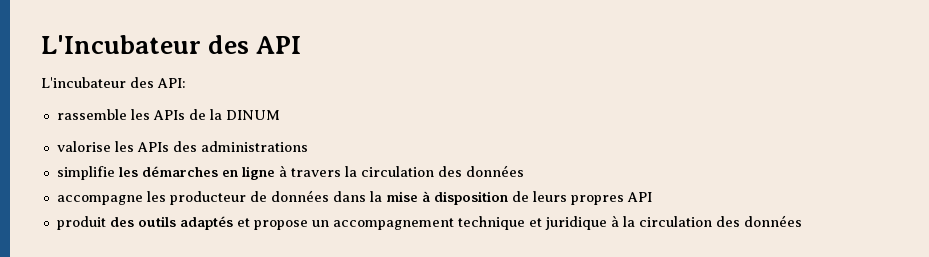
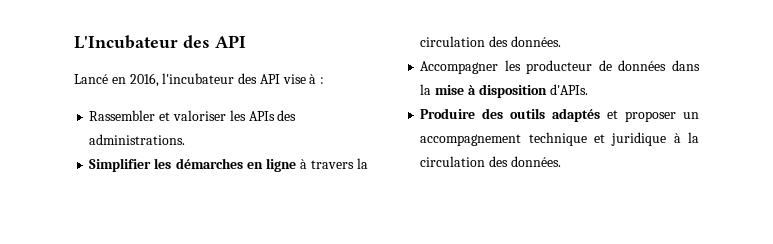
- L'incubateur des API:
- rassemble les APIs de la DINUM
- valorise les APIs des administrations
- simplifie les démarches en ligne à travers la circulation des données
- accompagne les producteur de données dans la mise à disposition de leurs propres API
- produit des outils adaptés et propose un accompagnement technique et juridique à la circulation des données
+ Lancé en 2016, l'incubateur des API vise à :
+ Rassembler et valoriser les APIs des administrations.
+ Simplifier les démarches en ligne à travers la circulation des données.
+ Accompagner les producteur de données dans la mise à disposition d'APIs.
+ Produire des outils adaptés et proposer un accompagnement technique et juridique à la circulation des données.

